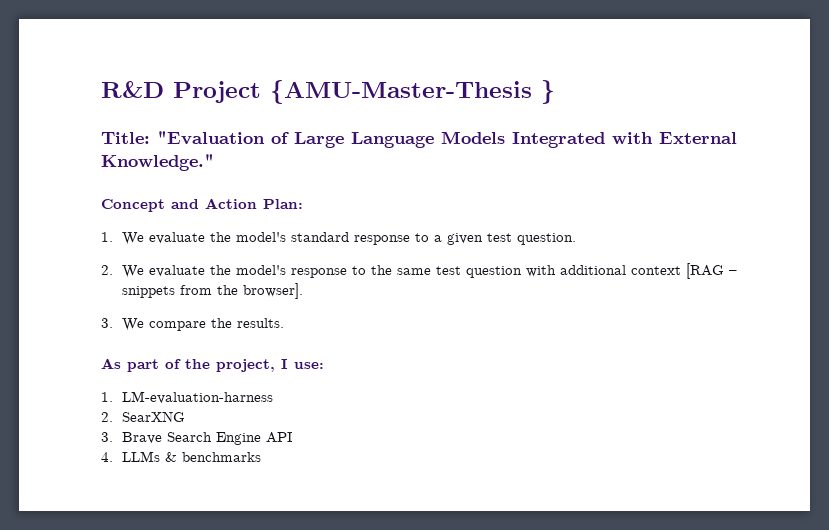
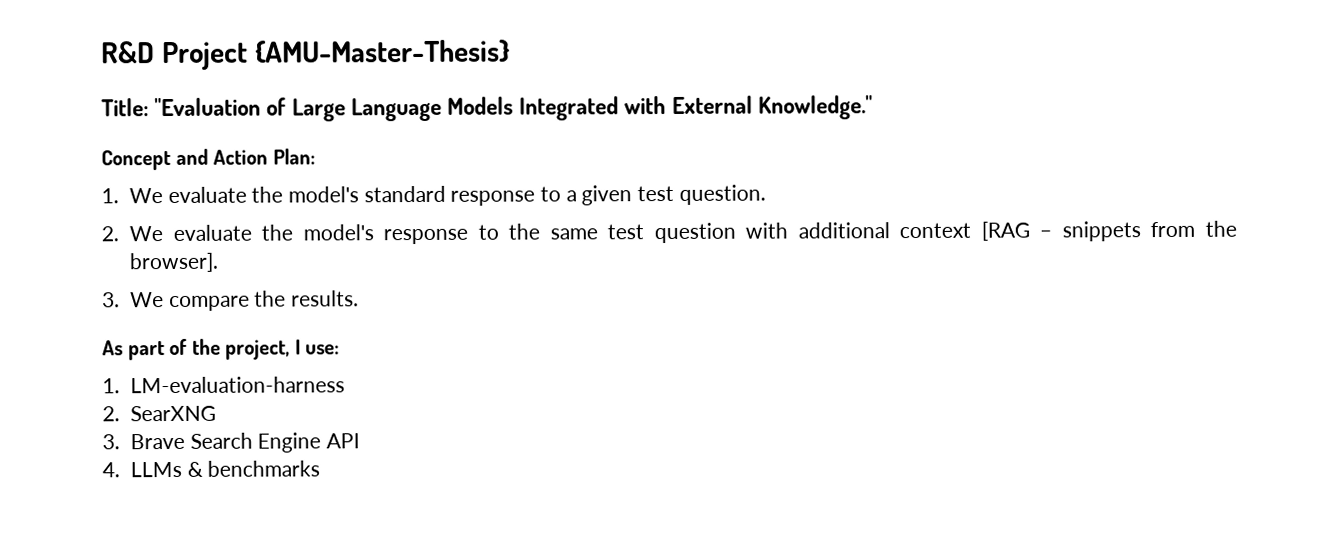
- R&D Project {AMU-Master-Thesis }
+ R&D Project {AMU-Master-Thesis}

